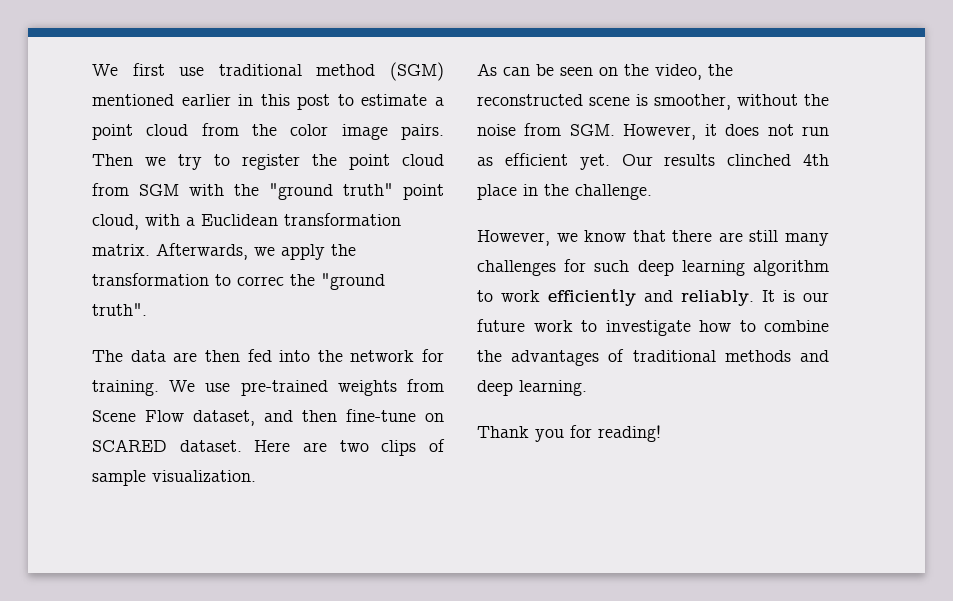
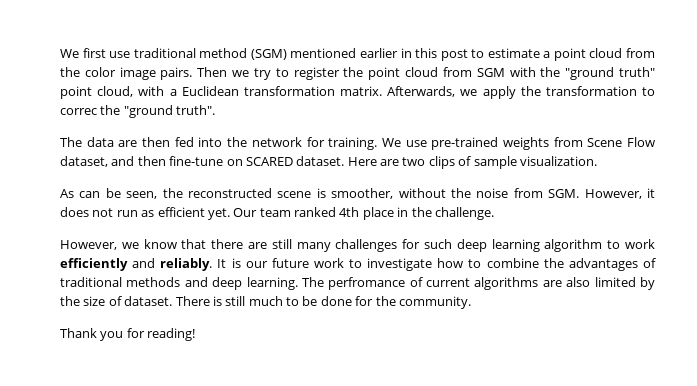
- As can be seen on the video, the reconstructed scene is smoother, without the noise from SGM. However, it does not run as efficient yet.
+ As can be seen, the reconstructed scene is smoother, without the noise from SGM. However, it does not run as efficient yet.
- Our results clinched 4th place in the challenge.
+ Our team ranked 4th place in the challenge.
+ The perfromance of current algorithms are also limited by the size of dataset. There is still much to be done for the community.

